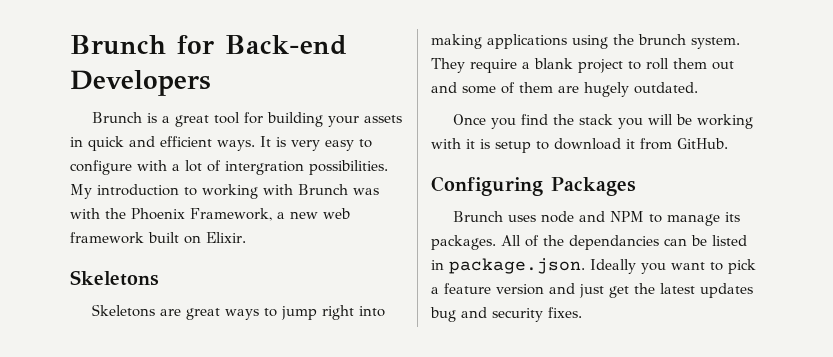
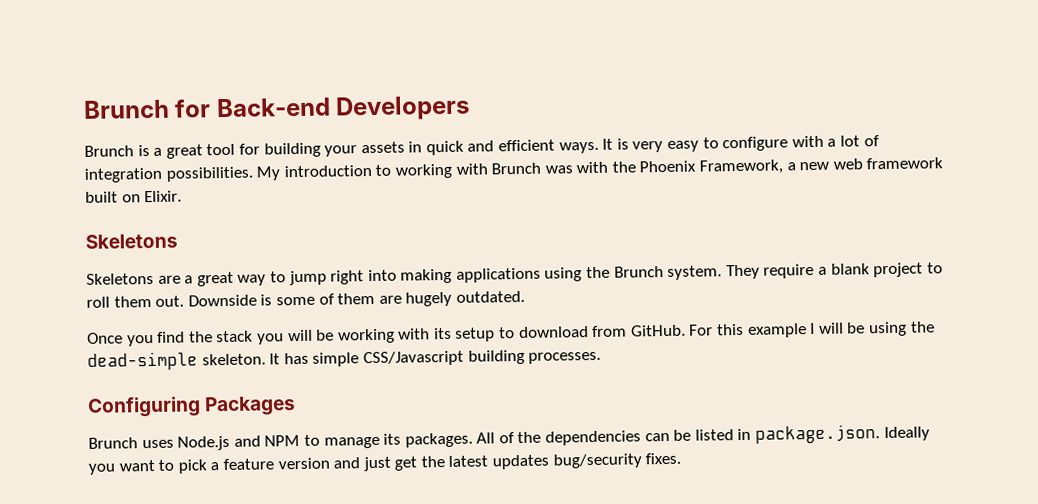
- It is very easy to configure with a lot of intergration possibilities.
+ It is very easy to configure with a lot of integration possibilities.
- Skeletons are great ways to jump right into making applications using the brunch system.
+ Skeletons are a great way to jump right into making applications using the Brunch system.
- They require a blank project to roll them out and some of them are hugely outdated.
+ They require a blank project to roll them out. Downside is some of them are hugely outdated.
- Once you find the stack you will be working with it is setup to download it from GitHub.
+ Once you find the stack you will be working with its setup to download from GitHub. For this example I will be using the dead-simple skeleton. It has simple CSS/Javascript building processes.
- Brunch uses node and NPM to manage its packages.
+ Brunch uses Node.js and NPM to manage its packages.
- All of the dependancies can be listed in package.json. Ideally you want to pick a feature version and just get the latest updates bug and security fixes.
+ All of the dependencies can be listed in package.json. Ideally you want to pick a feature version and just get the latest updates bug/security fixes.

